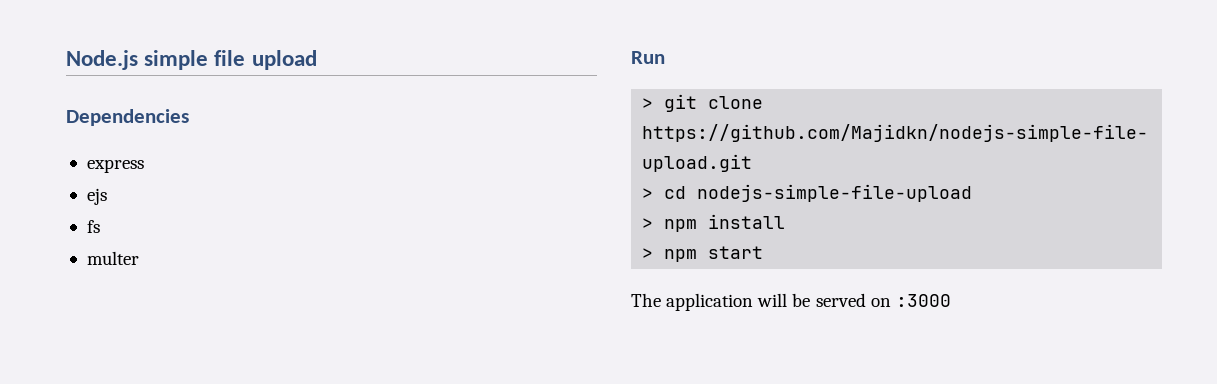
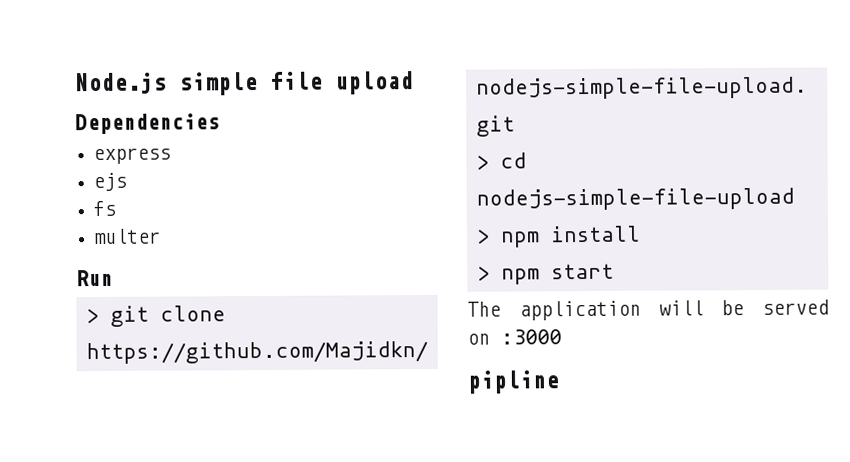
+ pipline

